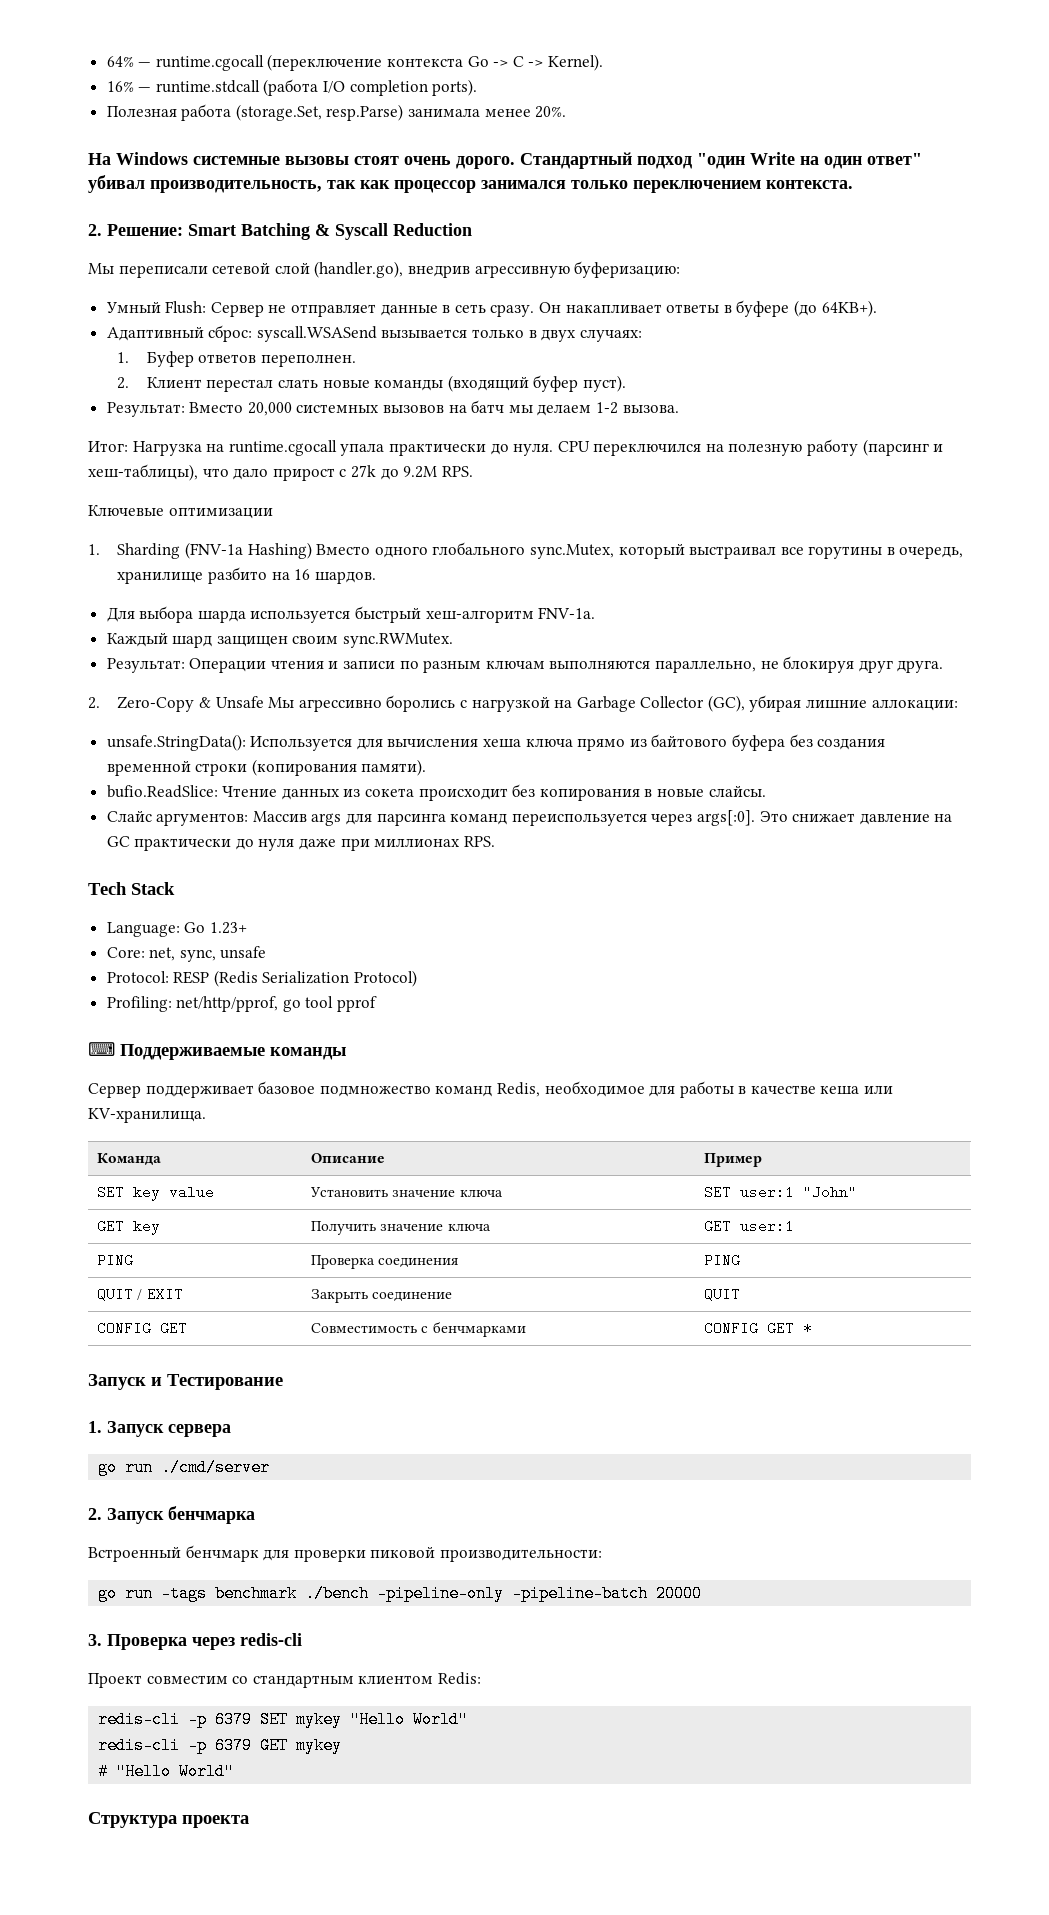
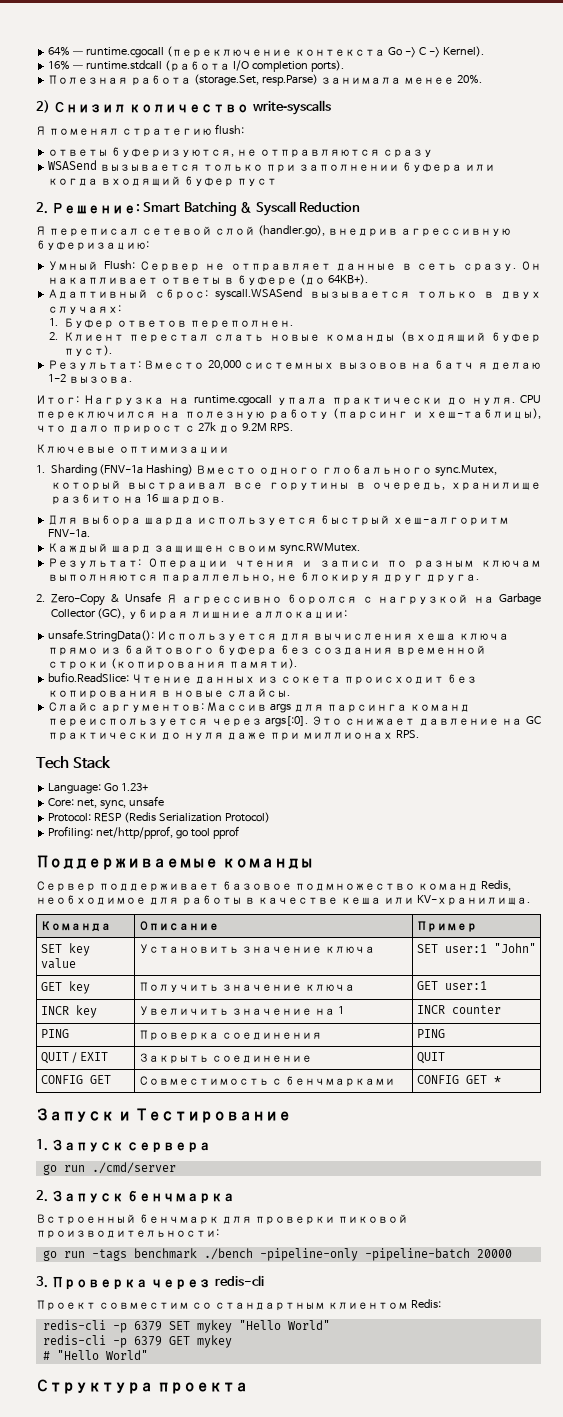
- На Windows системные вызовы стоят очень дорого. Стандартный подход "один Write на один ответ" убивал производительность, так как процессор занимался только переключением контекста.
+ 2) Снизил количество write‑syscalls
+ Я поменял стратегию flush:
+ ответы буферизуются, не отправляются сразу
+ WSASend вызывается только при заполнении буфера или когда входящий буфер пуст
- Мы переписали сетевой слой (handler.go), внедрив агрессивную буферизацию:
+ Я переписал сетевой слой (handler.go), внедрив агрессивную буферизацию:
- Результат: Вместо 20,000 системных вызовов на батч мы делаем 1-2 вызова.
+ Результат: Вместо 20,000 системных вызовов на батч я делаю 1-2 вызова.
- 2. Zero-Copy & Unsafe Мы агрессивно боролись с нагрузкой на Garbage Collector (GC), убирая лишние аллокации:
+ 2. Zero-Copy & Unsafe Я агрессивно боролся с нагрузкой на Garbage Collector (GC), убирая лишние аллокации:
- ⌨ Поддерживаемые команды
+ Поддерживаемые команды
+ INCR key | Увеличить значение на 1 | INCR counter

